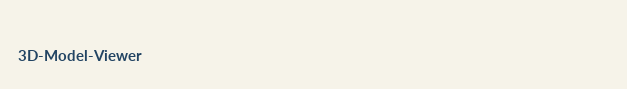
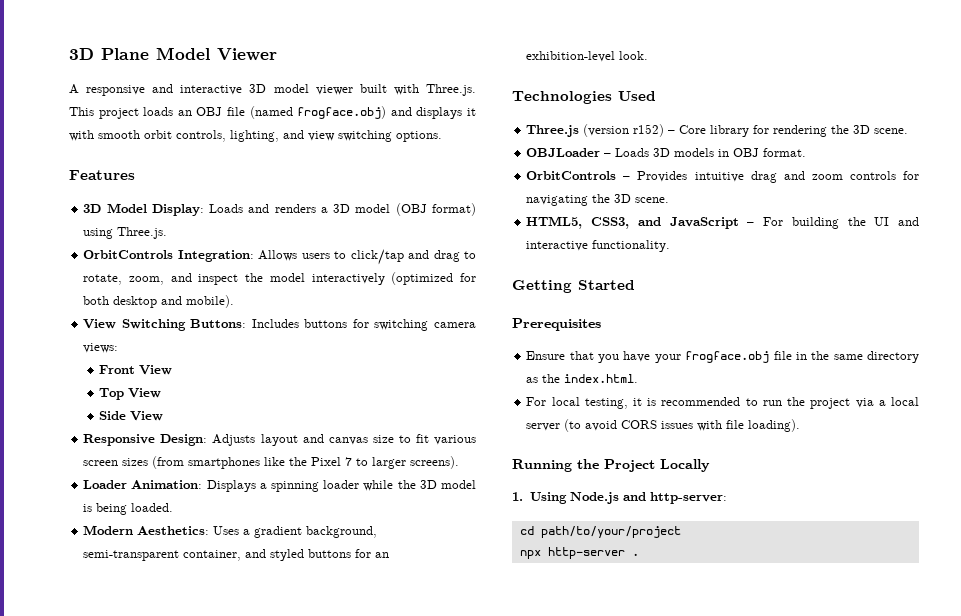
- 3D-Model-Viewer
+ 3D Plane Model Viewer
+ A responsive and interactive 3D model viewer built with Three.js. This project loads an OBJ file (named frogface.obj) and displays it with smooth orbit controls, lighting, and view switching options.
+ Features
+ 3D Model Display: Loads and renders a 3D model (OBJ format) using Three.js.
+ OrbitControls Integration: Allows users to click/tap and drag to rotate, zoom, and inspect the model interactively (optimized for both desktop and mobile).
+ View Switching Buttons: Includes buttons for switching camera views:
+ Front View
+ Top View
+ Side View
+ Responsive Design: Adjusts layout and canvas size to fit various screen sizes (from smartphones like the Pixel 7 to larger screens).
+ Loader Animation: Displays a spinning loader while the 3D model is being loaded.
+ Modern Aesthetics: Uses a gradient background, semi-transparent container, and styled buttons for an exhibition-level look.
+ Technologies Used
+ Three.js (version r152) – Core library for rendering the 3D scene.
+ OBJLoader – Loads 3D models in OBJ format.
+ OrbitControls – Provides intuitive drag and zoom controls for navigating the 3D scene.
+ HTML5, CSS3, and JavaScript – For building the UI and interactive functionality.
+ Getting Started
+ Prerequisites
+ Ensure that you have your frogface.obj file in the same directory as the index.html.
+ For local testing, it is recommended to run the project via a local server (to avoid CORS issues with file loading).
+ Running the Project Locally
+ 1. Using Node.js and http-server:
+ cd path/to/your/project
+ npx http-server .

